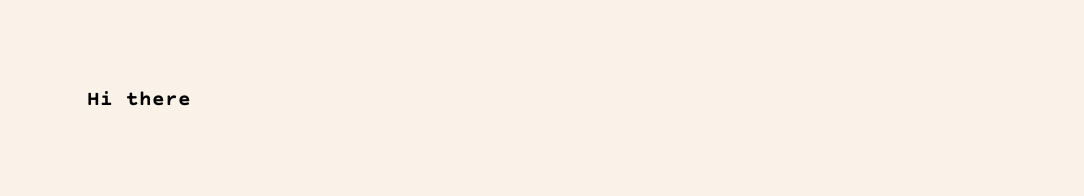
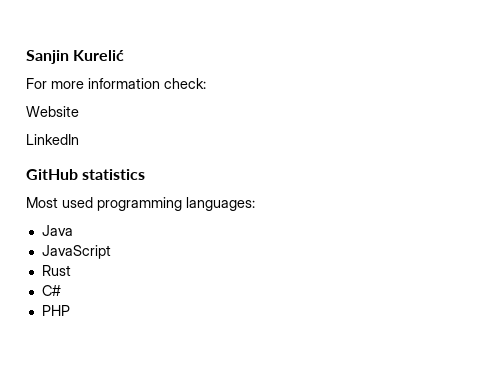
- Hi there
+ Sanjin Kurelić
+ For more information check:
+ Website
+ LinkedIn
+ GitHub statistics
+ Most used programming languages:
+ Java
+ JavaScript
+ Rust
+ C#
+ PHP

